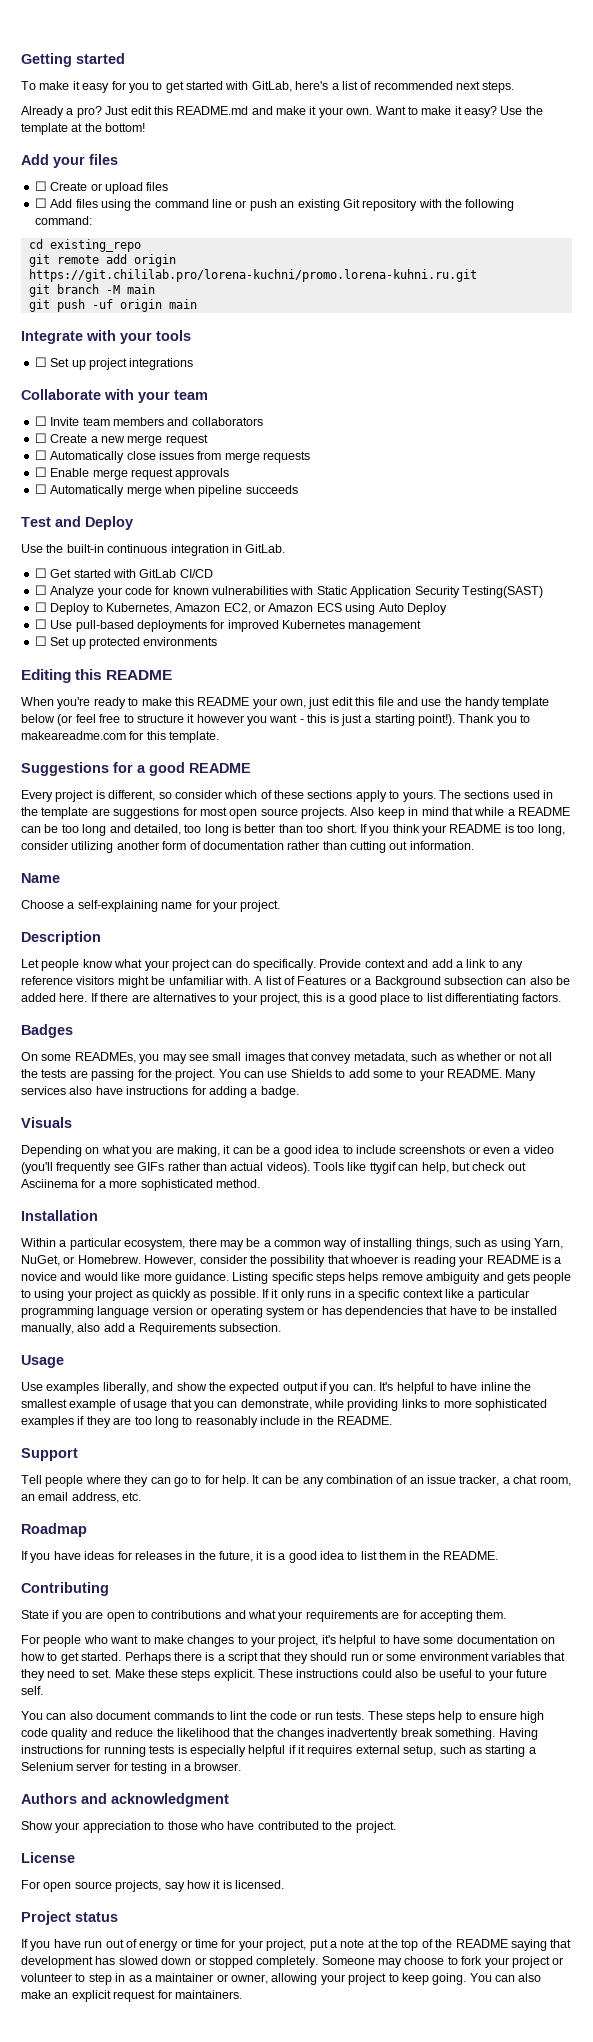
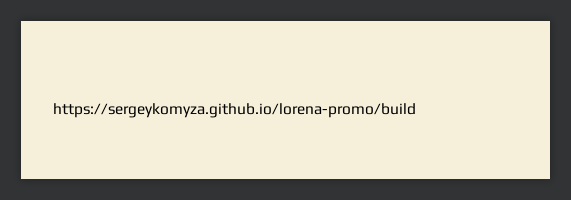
- Getting started
- To make it easy for you to get started with GitLab, here's a list of recommended next steps.
- Already a pro? Just edit this README.md and make it your own. Want to make it easy? Use the template at the bottom!
- Add your files
- ☐ Create or upload files
- ☐ Add files using the command line or push an existing Git repository with the following command:
- cd existing_repo
- git remote add origin https://git.chililab.pro/lorena-kuchni/promo.lorena-kuhni.ru.git
- git branch -M main
- git push -uf origin main
- Integrate with your tools
- ☐ Set up project integrations
- Collaborate with your team
- ☐ Invite team members and collaborators
- ☐ Create a new merge request
- ☐ Automatically close issues from merge requests
- ☐ Enable merge request approvals
- ☐ Automatically merge when pipeline succeeds
- Test and Deploy
- Use the built-in continuous integration in GitLab.
- ☐ Get started with GitLab CI/CD
- ☐ Analyze your code for known vulnerabilities with Static Application Security Testing(SAST)
- ☐ Deploy to Kubernetes, Amazon EC2, or Amazon ECS using Auto Deploy
- ☐ Use pull-based deployments for improved Kubernetes management
- ☐ Set up protected environments
- Editing this README
- When you're ready to make this README your own, just edit this file and use the handy template below (or feel free to structure it however you want - this is just a starting point!). Thank you to makeareadme.com for this template.
- Suggestions for a good README
- Every project is different, so consider which of these sections apply to yours. The sections used in the template are suggestions for most open source projects. Also keep in mind that while a README can be too long and detailed, too long is better than too short. If you think your README is too long, consider utilizing another form of documentation rather than cutting out information.
- Name
- Choose a self-explaining name for your project.
- Description
- Let people know what your project can do specifically. Provide context and add a link to any reference visitors might be unfamiliar with. A list of Features or a Background subsection can also be added here. If there are alternatives to your project, this is a good place to list differentiating factors.
- Badges
- On some READMEs, you may see small images that convey metadata, such as whether or not all the tests are passing for the project. You can use Shields to add some to your README. Many services also have instructions for adding a badge.
- Visuals
- Depending on what you are making, it can be a good idea to include screenshots or even a video (you'll frequently see GIFs rather than actual videos). Tools like ttygif can help, but check out Asciinema for a more sophisticated method.
- Installation
- Within a particular ecosystem, there may be a common way of installing things, such as using Yarn, NuGet, or Homebrew. However, consider the possibility that whoever is reading your README is a novice and would like more guidance. Listing specific steps helps remove ambiguity and gets people to using your project as quickly as possible. If it only runs in a specific context like a particular programming language version or operating system or has dependencies that have to be installed manually, also add a Requirements subsection.
- Usage
- Use examples liberally, and show the expected output if you can. It's helpful to have inline the smallest example of usage that you can demonstrate, while providing links to more sophisticated examples if they are too long to reasonably include in the README.
- Support
- Tell people where they can go to for help. It can be any combination of an issue tracker, a chat room, an email address, etc.
- Roadmap
- If you have ideas for releases in the future, it is a good idea to list them in the README.
- Contributing
- State if you are open to contributions and what your requirements are for accepting them.
- For people who want to make changes to your project, it's helpful to have some documentation on how to get started. Perhaps there is a script that they should run or some environment variables that they need to set. Make these steps explicit. These instructions could also be useful to your future self.
- You can also document commands to lint the code or run tests. These steps help to ensure high code quality and reduce the likelihood that the changes inadvertently break something. Having instructions for running tests is especially helpful if it requires external setup, such as starting a Selenium server for testing in a browser.
- Authors and acknowledgment
- Show your appreciation to those who have contributed to the project.
- License
- For open source projects, say how it is licensed.
- Project status
- If you have run out of energy or time for your project, put a note at the top of the README saying that development has slowed down or stopped completely. Someone may choose to fork your project or volunteer to step in as a maintainer or owner, allowing your project to keep going. You can also make an explicit request for maintainers.
+ https://sergeykomyza.github.io/lorena-promo/build

